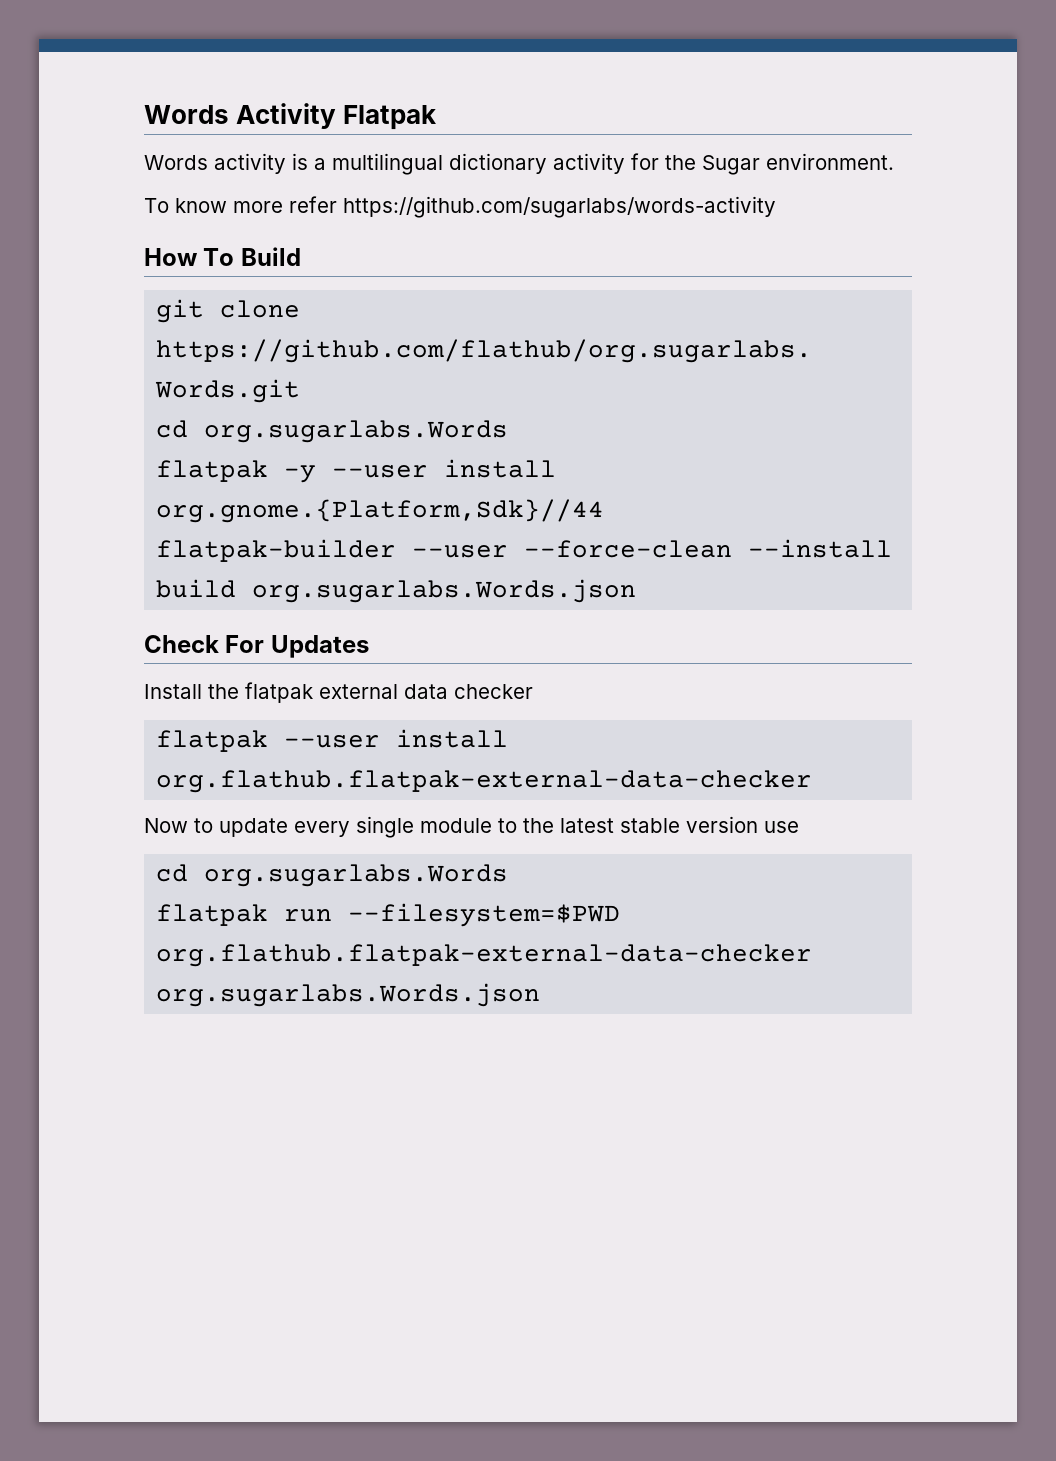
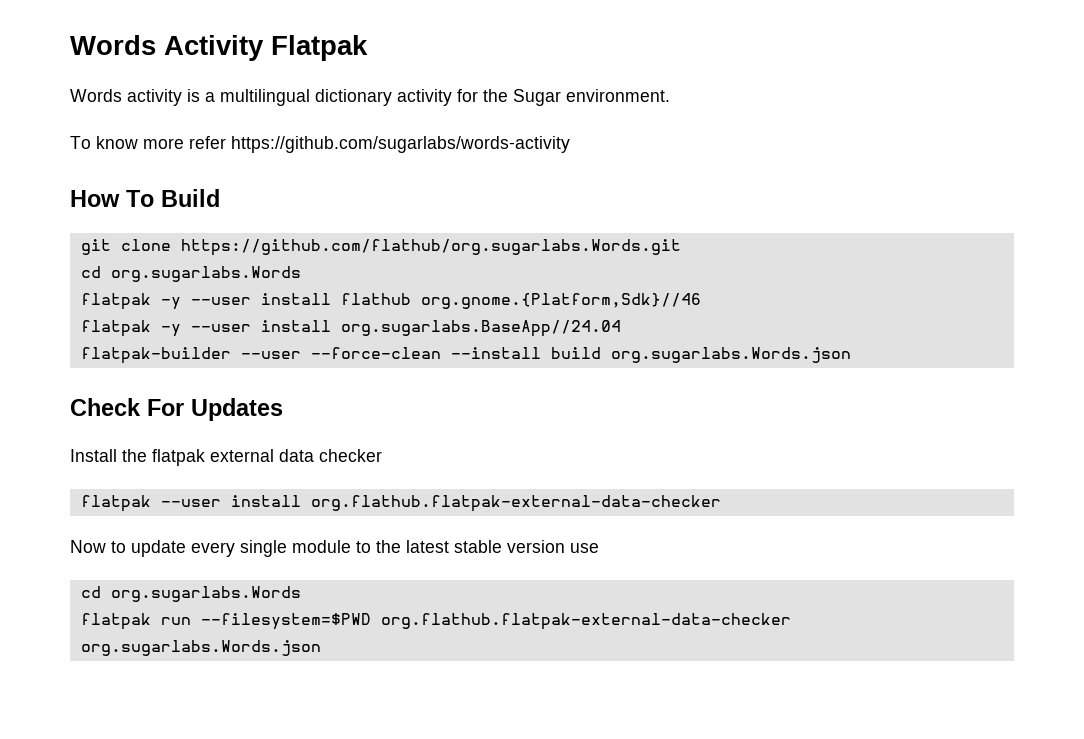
- flatpak -y --user install org.gnome.{Platform,Sdk}//44
+ flatpak -y --user install flathub org.gnome.{Platform,Sdk}//46
+ flatpak -y --user install org.sugarlabs.BaseApp//24.04

